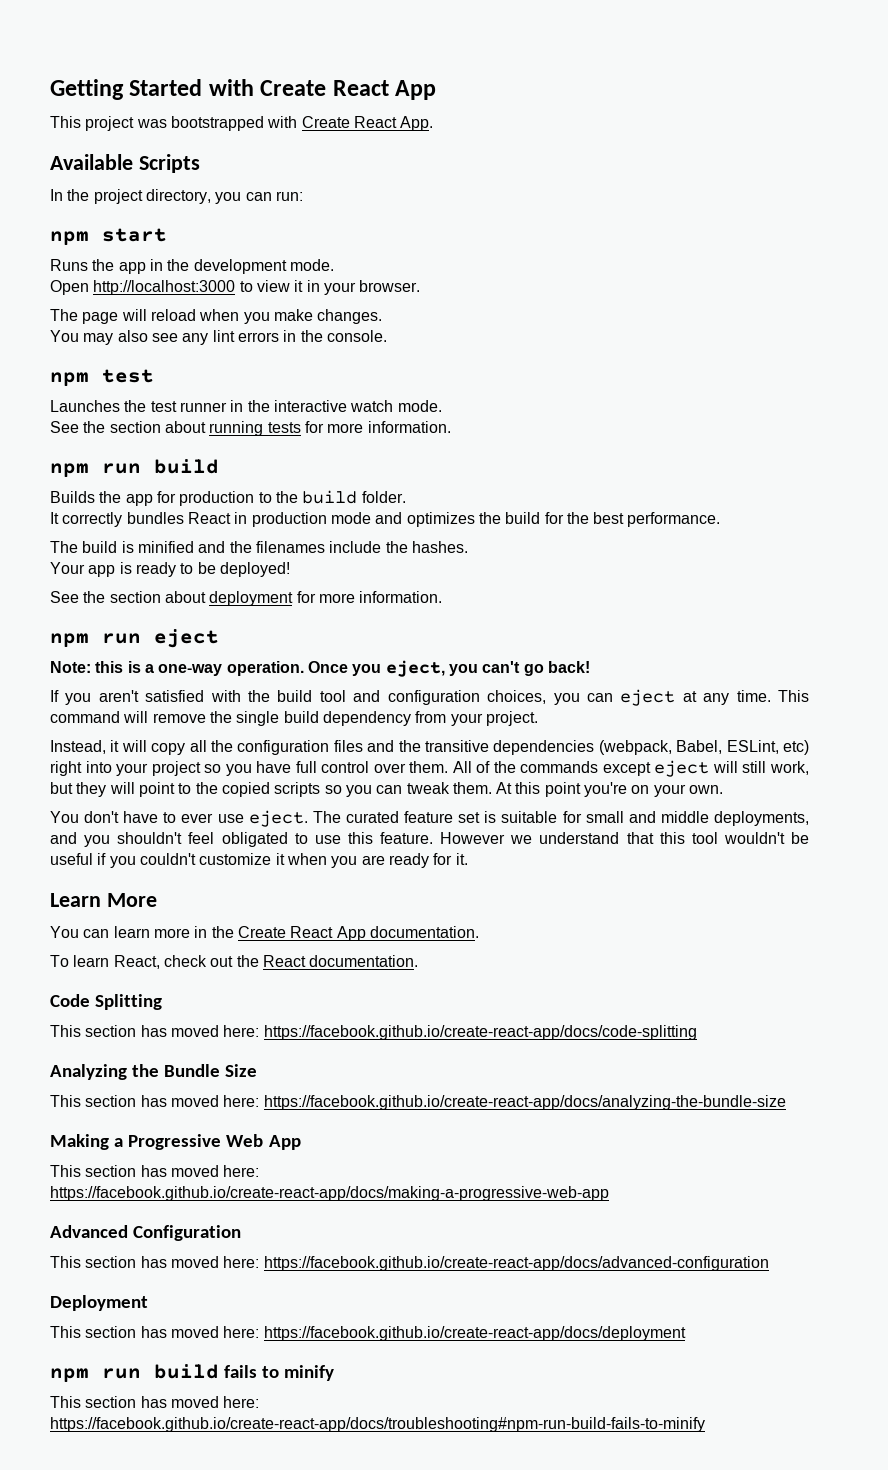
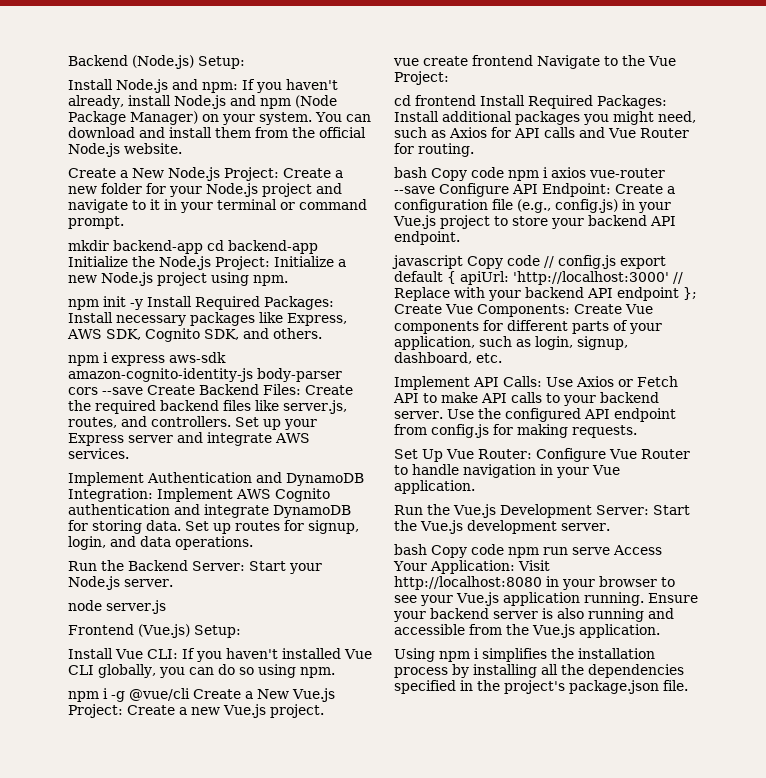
- Getting Started with Create React App
- This project was bootstrapped with Create React App.
- Available Scripts
- In the project directory, you can run:
- npm start
- Runs the app in the development mode.
- Open http://localhost:3000 to view it in your browser.
- The page will reload when you make changes.
- You may also see any lint errors in the console.
- npm test
- Launches the test runner in the interactive watch mode.
- See the section about running tests for more information.
- npm run build
- Builds the app for production to the build folder.
- It correctly bundles React in production mode and optimizes the build for the best performance.
- The build is minified and the filenames include the hashes.
- Your app is ready to be deployed!
- See the section about deployment for more information.
- npm run eject
- Note: this is a one-way operation. Once you eject, you can't go back!
- If you aren't satisfied with the build tool and configuration choices, you can eject at any time. This command will remove the single build dependency from your project.
- Instead, it will copy all the configuration files and the transitive dependencies (webpack, Babel, ESLint, etc) right into your project so you have full control over them. All of the commands except eject will still work, but they will point to the copied scripts so you can tweak them. At this point you're on your own.
- You don't have to ever use eject. The curated feature set is suitable for small and middle deployments, and you shouldn't feel obligated to use this feature. However we understand that this tool wouldn't be useful if you couldn't customize it when you are ready for it.
- Learn More
- You can learn more in the Create React App documentation.
- To learn React, check out the React documentation.
- Code Splitting
- This section has moved here: https://facebook.github.io/create-react-app/docs/code-splitting
- Analyzing the Bundle Size
- This section has moved here: https://facebook.github.io/create-react-app/docs/analyzing-the-bundle-size
- Making a Progressive Web App
- This section has moved here: https://facebook.github.io/create-react-app/docs/making-a-progressive-web-app
- Advanced Configuration
- This section has moved here: https://facebook.github.io/create-react-app/docs/advanced-configuration
- Deployment
- This section has moved here: https://facebook.github.io/create-react-app/docs/deployment
- npm run build fails to minify
- This section has moved here: https://facebook.github.io/create-react-app/docs/troubleshooting#npm-run-build-fails-to-minify
+ Backend (Node.js) Setup:
+ Install Node.js and npm: If you haven't already, install Node.js and npm (Node Package Manager) on your system. You can download and install them from the official Node.js website.
+ Create a New Node.js Project: Create a new folder for your Node.js project and navigate to it in your terminal or command prompt.
+ mkdir backend-app cd backend-app Initialize the Node.js Project: Initialize a new Node.js project using npm.
+ npm init -y Install Required Packages: Install necessary packages like Express, AWS SDK, Cognito SDK, and others.
+ npm i express aws-sdk amazon-cognito-identity-js body-parser cors --save Create Backend Files: Create the required backend files like server.js, routes, and controllers. Set up your Express server and integrate AWS services.
+ Implement Authentication and DynamoDB Integration: Implement AWS Cognito authentication and integrate DynamoDB for storing data. Set up routes for signup, login, and data operations.
+ Run the Backend Server: Start your Node.js server.
+ node server.js
+ Frontend (Vue.js) Setup:
+ Install Vue CLI: If you haven't installed Vue CLI globally, you can do so using npm.
+ npm i -g @vue/cli Create a New Vue.js Project: Create a new Vue.js project.
+ vue create frontend Navigate to the Vue Project:
+ cd frontend Install Required Packages: Install additional packages you might need, such as Axios for API calls and Vue Router for routing.
+ bash Copy code npm i axios vue-router --save Configure API Endpoint: Create a configuration file (e.g., config.js) in your Vue.js project to store your backend API endpoint.
+ javascript Copy code // config.js export default { apiUrl: 'http://localhost:3000' // Replace with your backend API endpoint }; Create Vue Components: Create Vue components for different parts of your application, such as login, signup, dashboard, etc.
+ Implement API Calls: Use Axios or Fetch API to make API calls to your backend server. Use the configured API endpoint from config.js for making requests.
+ Set Up Vue Router: Configure Vue Router to handle navigation in your Vue application.
+ Run the Vue.js Development Server: Start the Vue.js development server.
+ bash Copy code npm run serve Access Your Application: Visit http://localhost:8080 in your browser to see your Vue.js application running. Ensure your backend server is also running and accessible from the Vue.js application.
+ Using npm i simplifies the installation process by installing all the dependencies specified in the project's package.json file.

